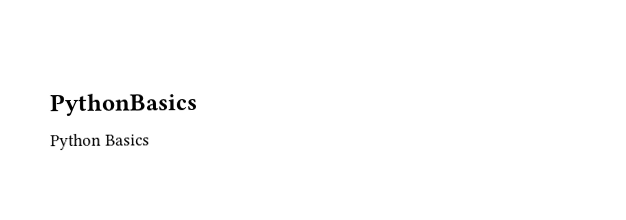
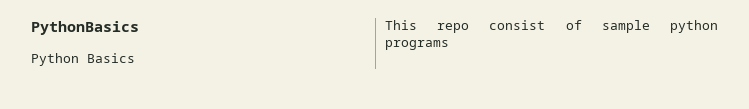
+ This repo consist of sample python programs

